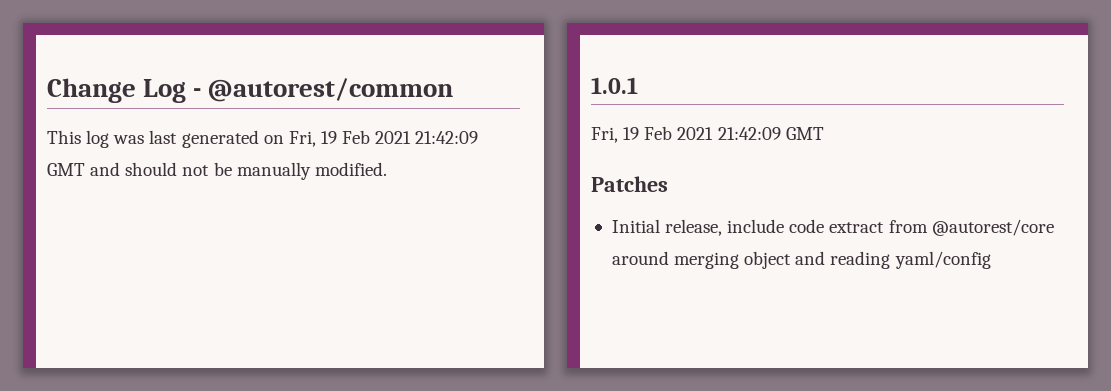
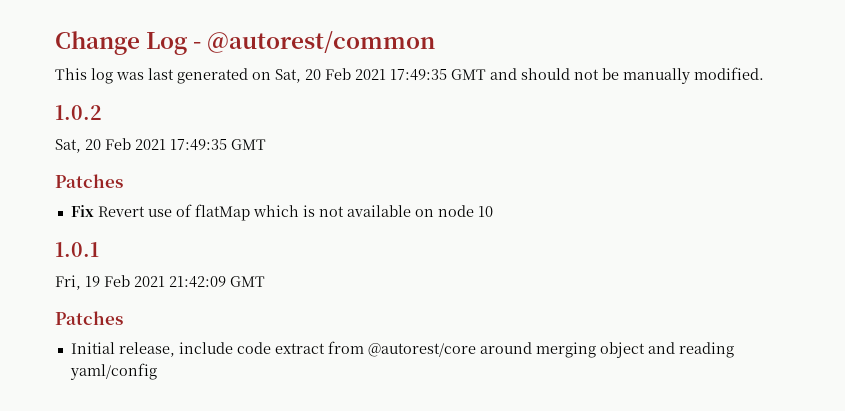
- This log was last generated on Fri, 19 Feb 2021 21:42:09 GMT and should not be manually modified.
+ This log was last generated on Sat, 20 Feb 2021 17:49:35 GMT and should not be manually modified.
+ 1.0.2
+ Sat, 20 Feb 2021 17:49:35 GMT
+ Patches
+ Fix Revert use of flatMap which is not available on node 10

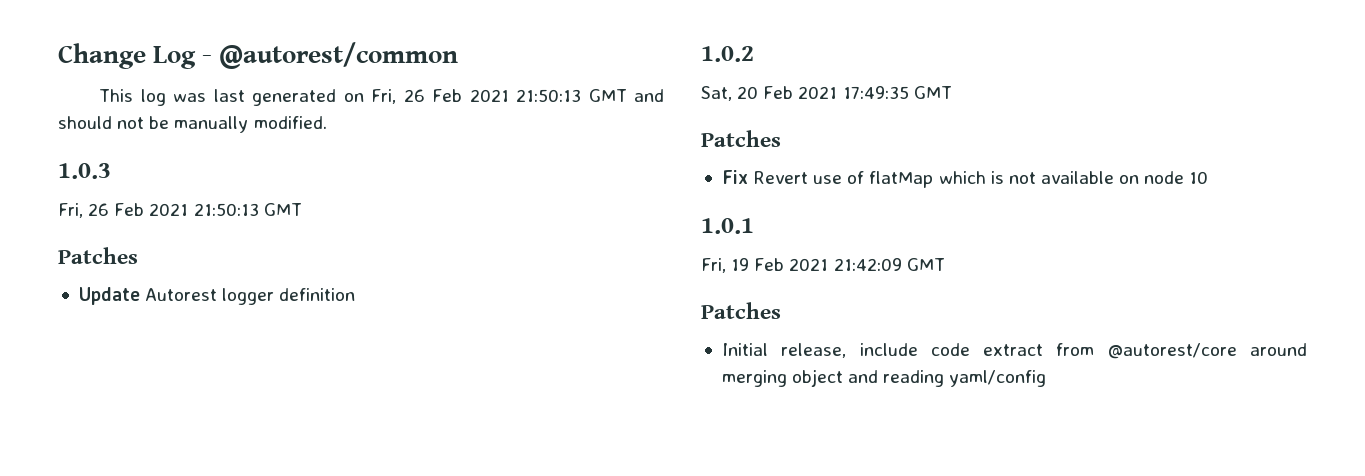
- This log was last generated on Sat, 20 Feb 2021 17:49:35 GMT and should not be manually modified.
+ This log was last generated on Fri, 26 Feb 2021 21:50:13 GMT and should not be manually modified.
+ 1.0.3
+ Fri, 26 Feb 2021 21:50:13 GMT
+ Patches
+ Update Autorest logger definition

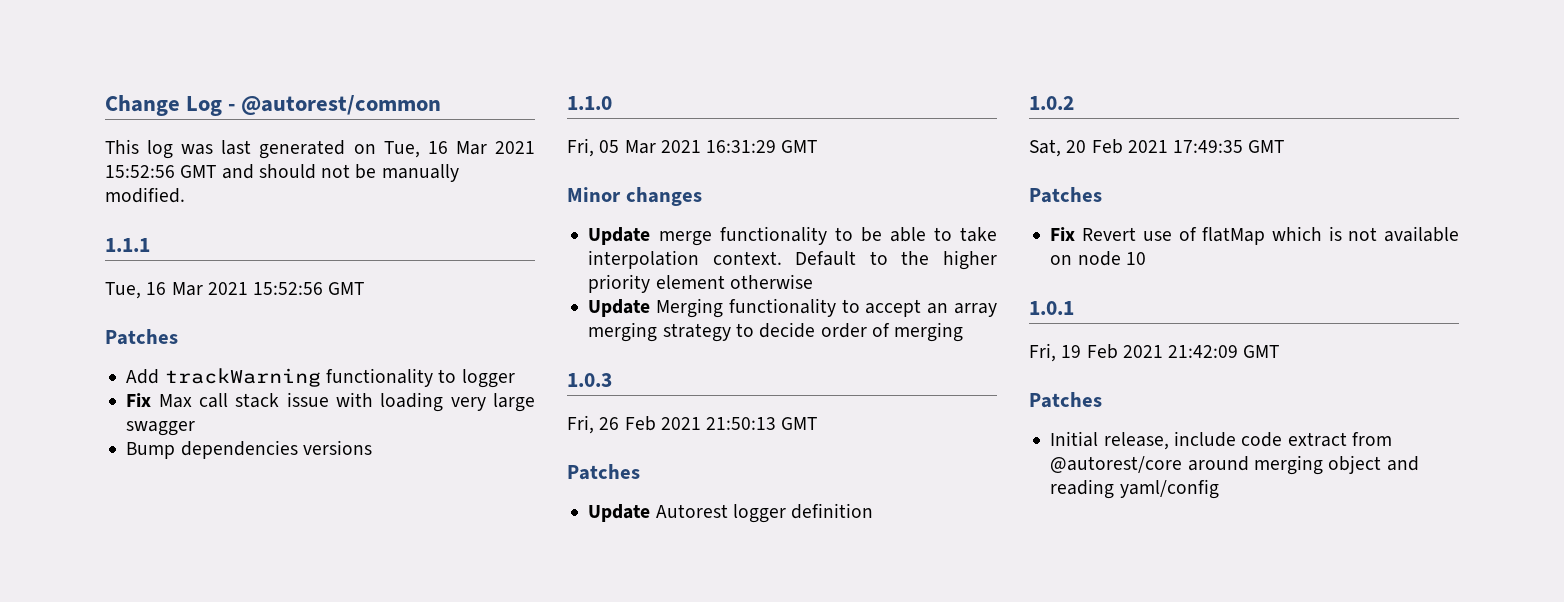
- This log was last generated on Fri, 26 Feb 2021 21:50:13 GMT and should not be manually modified.
+ This log was last generated on Tue, 16 Mar 2021 15:52:56 GMT and should not be manually modified.
+ 1.1.1
+ Tue, 16 Mar 2021 15:52:56 GMT
+ Patches
+ Add trackWarning functionality to logger
+ Fix Max call stack issue with loading very large swagger
+ Bump dependencies versions
+ 1.1.0
+ Fri, 05 Mar 2021 16:31:29 GMT
+ Minor changes
+ Update merge functionality to be able to take interpolation context. Default to the higher priority element otherwise
+ Update Merging functionality to accept an array merging strategy to decide order of merging

